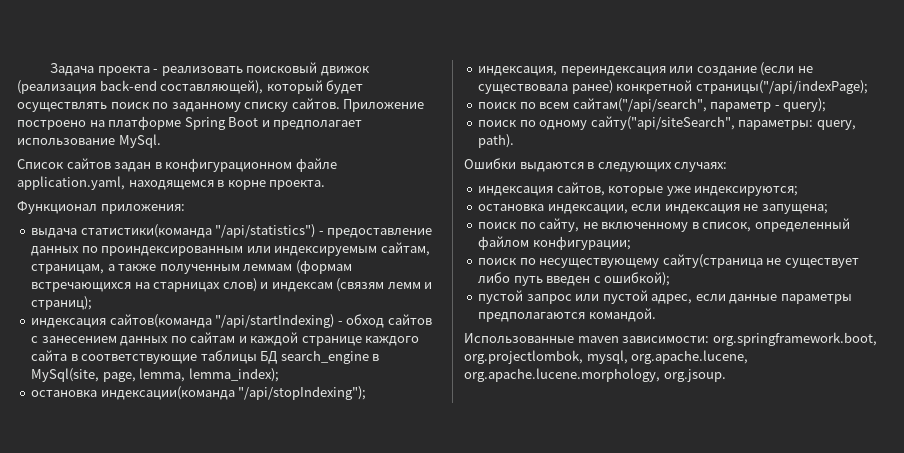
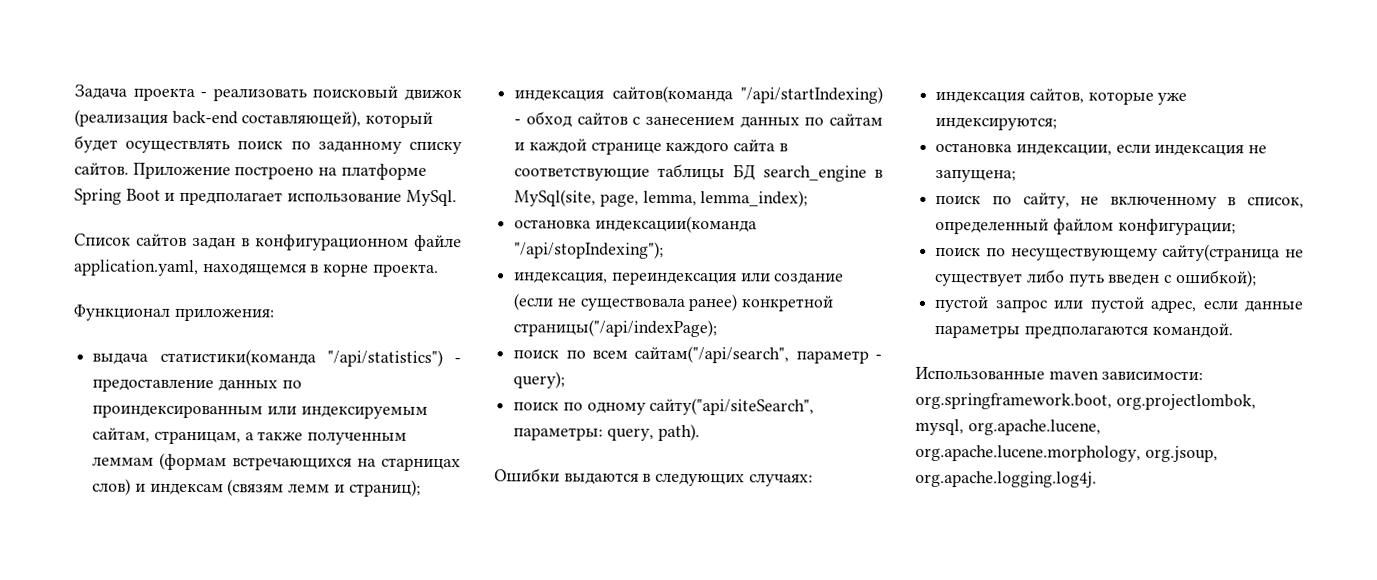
- Использованные maven зависимости: org.springframework.boot, org.projectlombok, mysql, org.apache.lucene, org.apache.lucene.morphology, org.jsoup.
+ Использованные maven зависимости: org.springframework.boot, org.projectlombok, mysql, org.apache.lucene, org.apache.lucene.morphology, org.jsoup, org.apache.logging.log4j.

